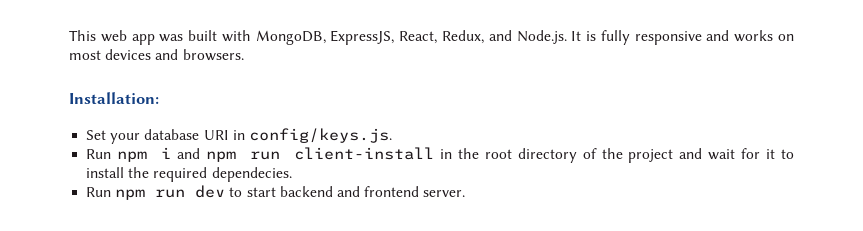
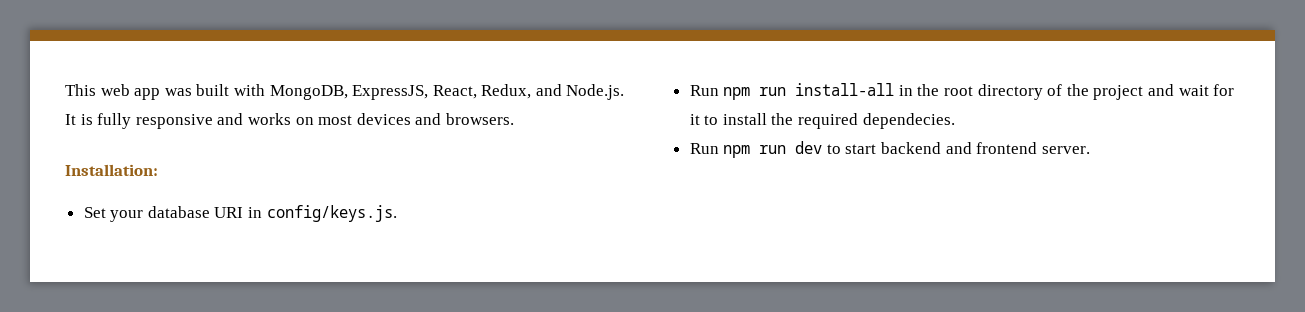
- Run npm i and npm run client-install in the root directory of the project and wait for it to install the required dependecies.
+ Run npm run install-all in the root directory of the project and wait for it to install the required dependecies.

